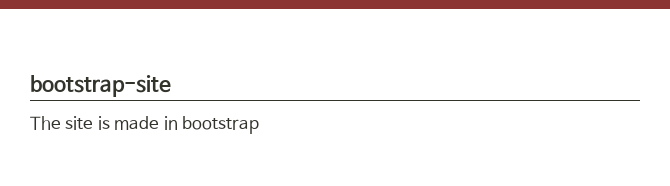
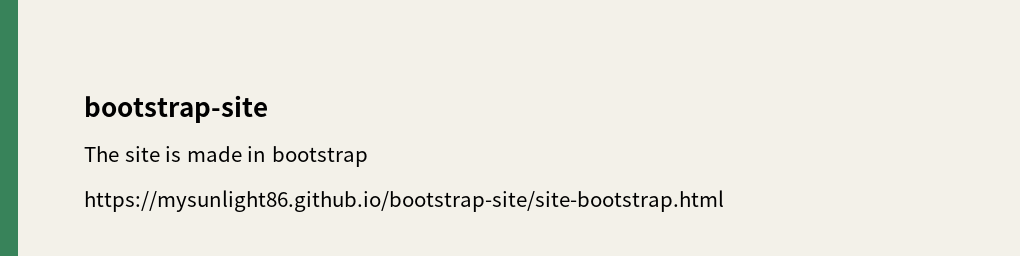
+ https://mysunlight86.github.io/bootstrap-site/site-bootstrap.html

